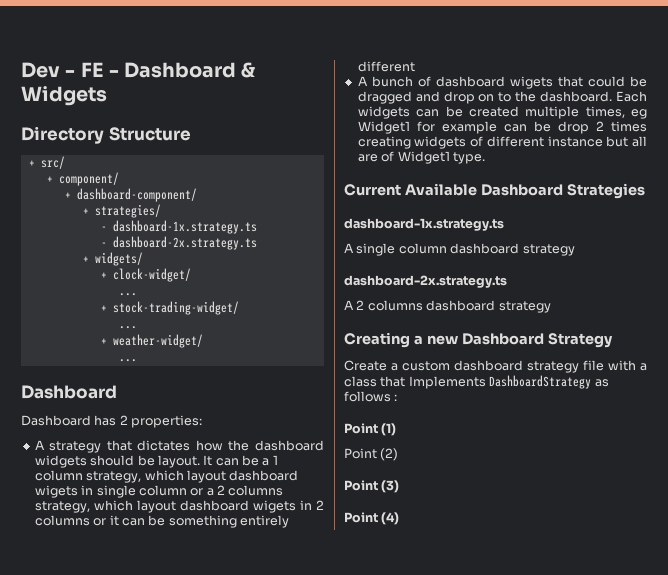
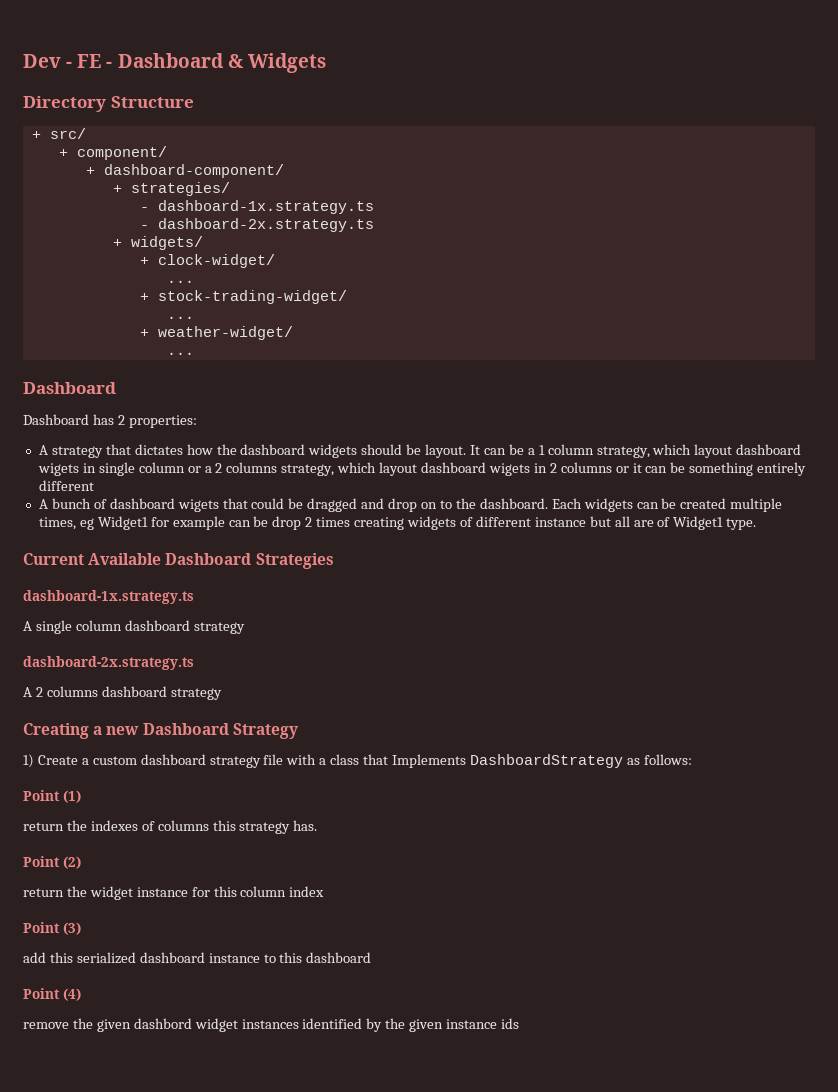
- Create a custom dashboard strategy file with a class that Implements DashboardStrategy as follows :
+ 1) Create a custom dashboard strategy file with a class that Implements DashboardStrategy as follows:
+ return the indexes of columns this strategy has.
  Point (2)
+ return the widget instance for this column index
  Point (3)
+ add this serialized dashboard instance to this dashboard
  Point (4)
+ remove the given dashbord widget instances identified by the given instance ids

